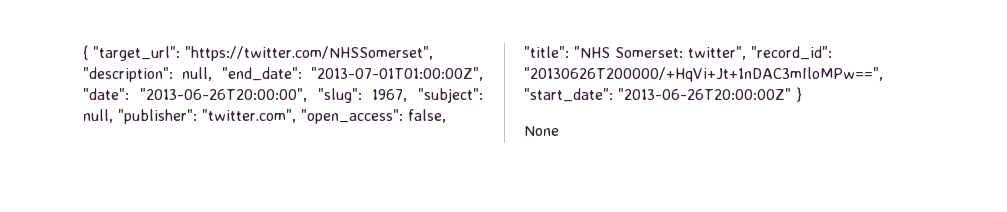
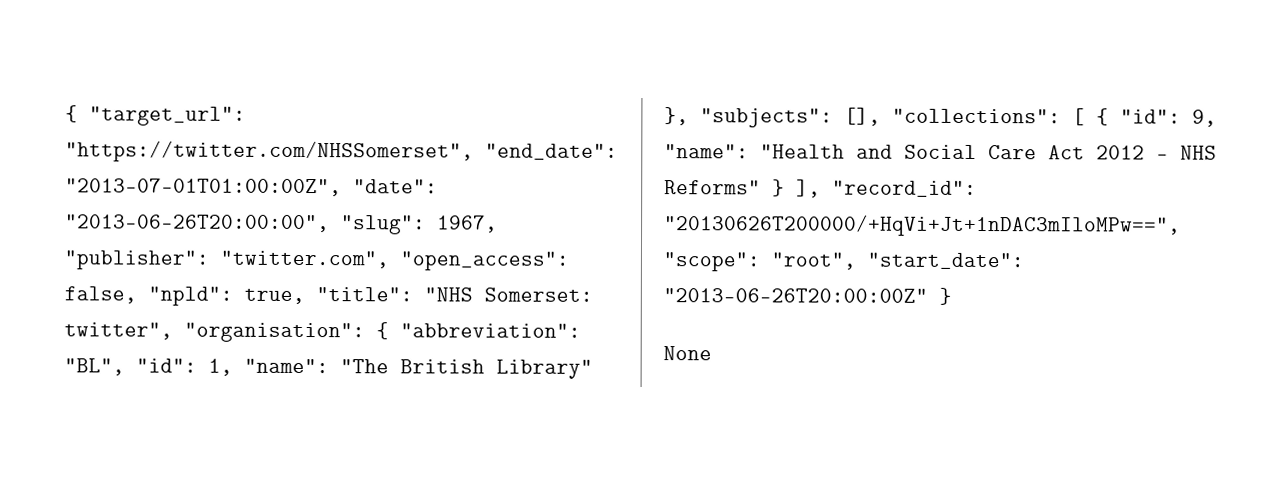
- { "target_url": "https://twitter.com/NHSSomerset", "description": null, "end_date": "2013-07-01T01:00:00Z", "date": "2013-06-26T20:00:00", "slug": 1967, "subject": null, "publisher": "twitter.com", "open_access": false, "title": "NHS Somerset: twitter", "record_id": "20130626T200000/+HqVi+Jt+1nDAC3mIloMPw==", "start_date": "2013-06-26T20:00:00Z" }
+ { "target_url": "https://twitter.com/NHSSomerset", "end_date": "2013-07-01T01:00:00Z", "date": "2013-06-26T20:00:00", "slug": 1967, "publisher": "twitter.com", "open_access": false, "npld": true, "title": "NHS Somerset: twitter", "organisation": { "abbreviation": "BL", "id": 1, "name": "The British Library" }, "subjects": [], "collections": [ { "id": 9, "name": "Health and Social Care Act 2012 - NHS Reforms" } ], "record_id": "20130626T200000/+HqVi+Jt+1nDAC3mIloMPw==", "scope": "root", "start_date": "2013-06-26T20:00:00Z" }

